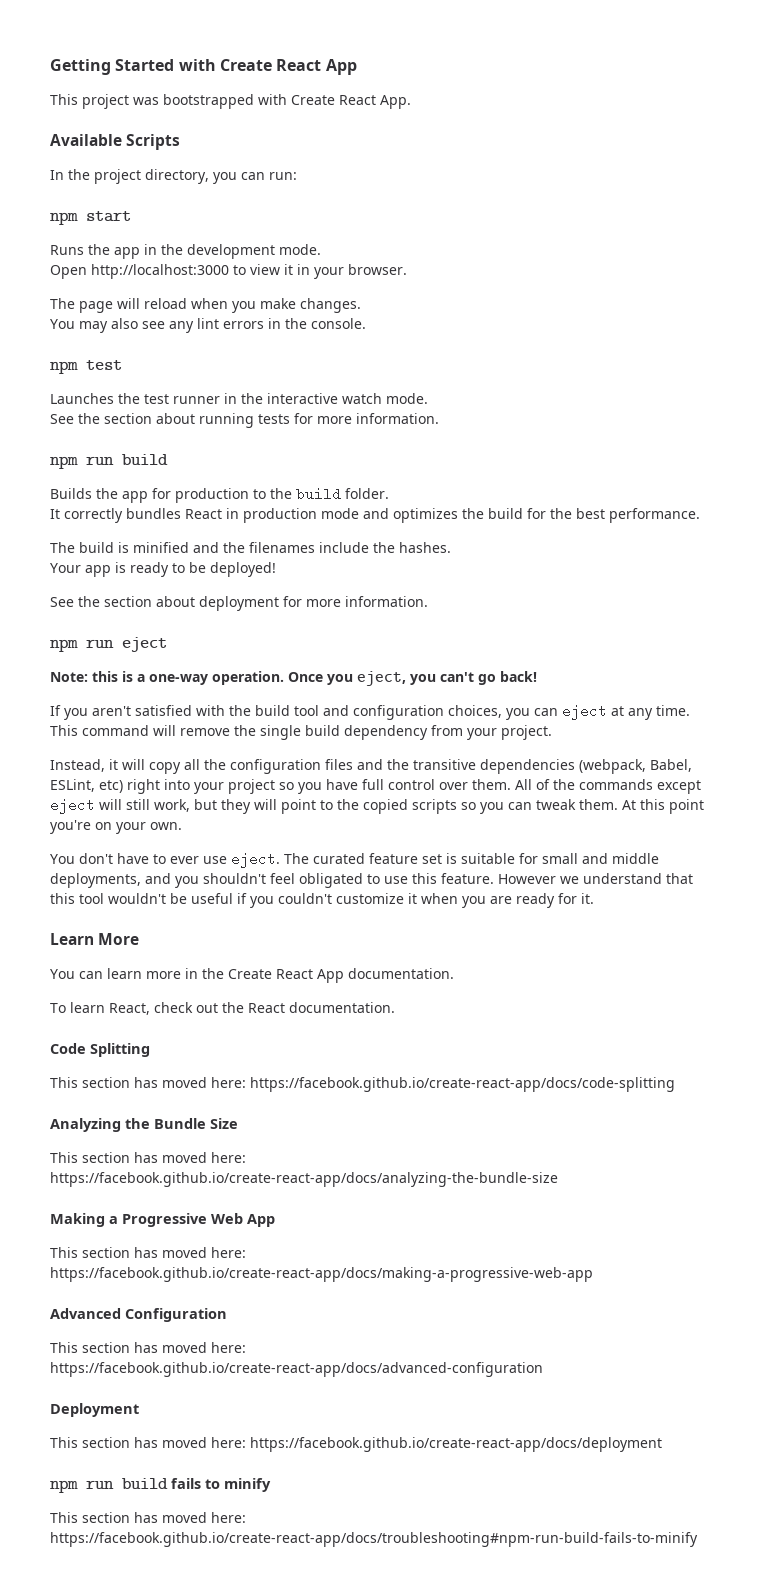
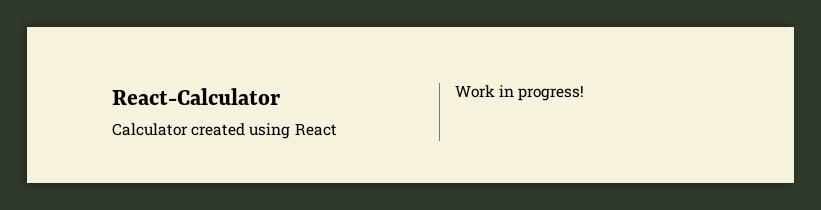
- Getting Started with Create React App
- This project was bootstrapped with Create React App.
- Available Scripts
- In the project directory, you can run:
- npm start
- Runs the app in the development mode.
- Open http://localhost:3000 to view it in your browser.
- The page will reload when you make changes.
- You may also see any lint errors in the console.
- npm test
- Launches the test runner in the interactive watch mode.
- See the section about running tests for more information.
- npm run build
- Builds the app for production to the build folder.
- It correctly bundles React in production mode and optimizes the build for the best performance.
- The build is minified and the filenames include the hashes.
- Your app is ready to be deployed!
- See the section about deployment for more information.
- npm run eject
- Note: this is a one-way operation. Once you eject, you can't go back!
- If you aren't satisfied with the build tool and configuration choices, you can eject at any time. This command will remove the single build dependency from your project.
- Instead, it will copy all the configuration files and the transitive dependencies (webpack, Babel, ESLint, etc) right into your project so you have full control over them. All of the commands except eject will still work, but they will point to the copied scripts so you can tweak them. At this point you're on your own.
- You don't have to ever use eject. The curated feature set is suitable for small and middle deployments, and you shouldn't feel obligated to use this feature. However we understand that this tool wouldn't be useful if you couldn't customize it when you are ready for it.
- Learn More
- You can learn more in the Create React App documentation.
- To learn React, check out the React documentation.
- Code Splitting
- This section has moved here: https://facebook.github.io/create-react-app/docs/code-splitting
- Analyzing the Bundle Size
- This section has moved here: https://facebook.github.io/create-react-app/docs/analyzing-the-bundle-size
- Making a Progressive Web App
- This section has moved here: https://facebook.github.io/create-react-app/docs/making-a-progressive-web-app
- Advanced Configuration
- This section has moved here: https://facebook.github.io/create-react-app/docs/advanced-configuration
- Deployment
- This section has moved here: https://facebook.github.io/create-react-app/docs/deployment
- npm run build fails to minify
- This section has moved here: https://facebook.github.io/create-react-app/docs/troubleshooting#npm-run-build-fails-to-minify
+ React-Calculator
+ Calculator created using React
+ Work in progress!

